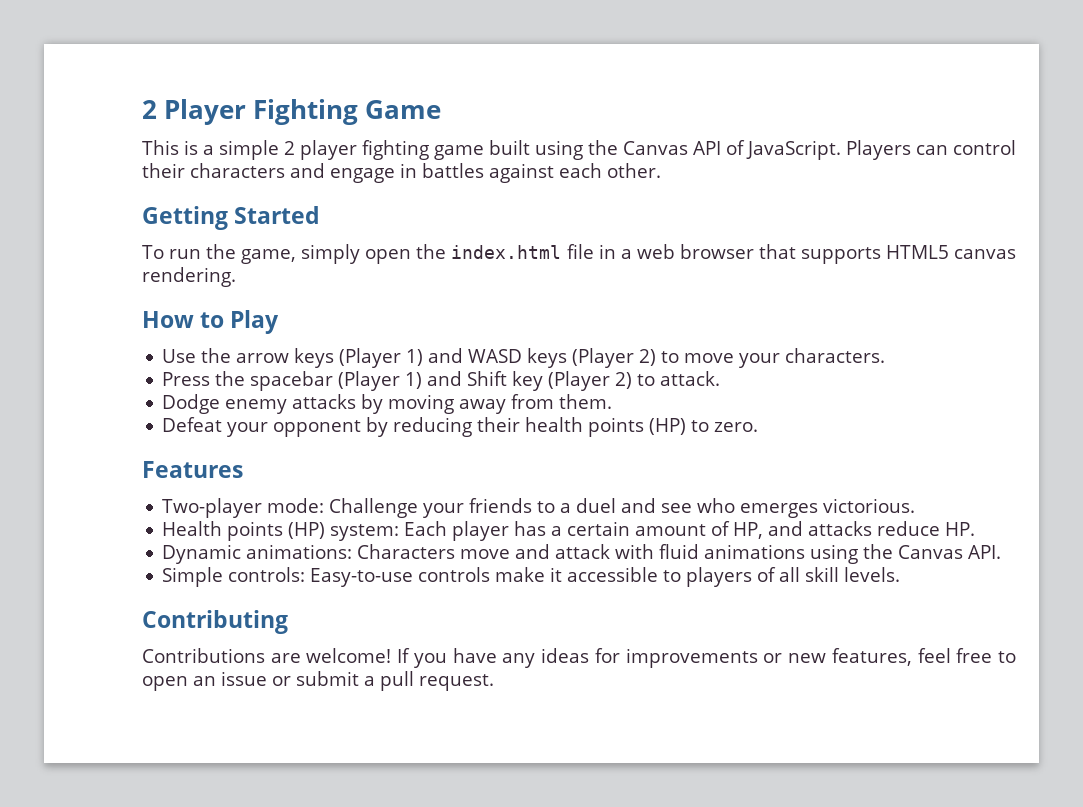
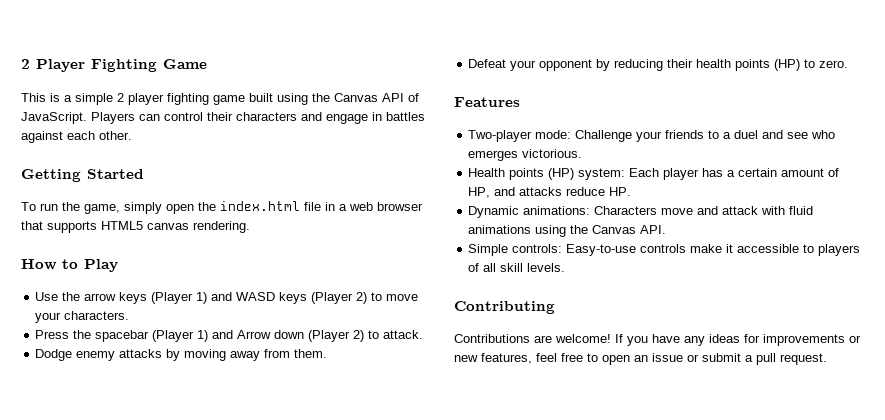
- Press the spacebar (Player 1) and Shift key (Player 2) to attack.
+ Press the spacebar (Player 1) and Arrow down (Player 2) to attack.

